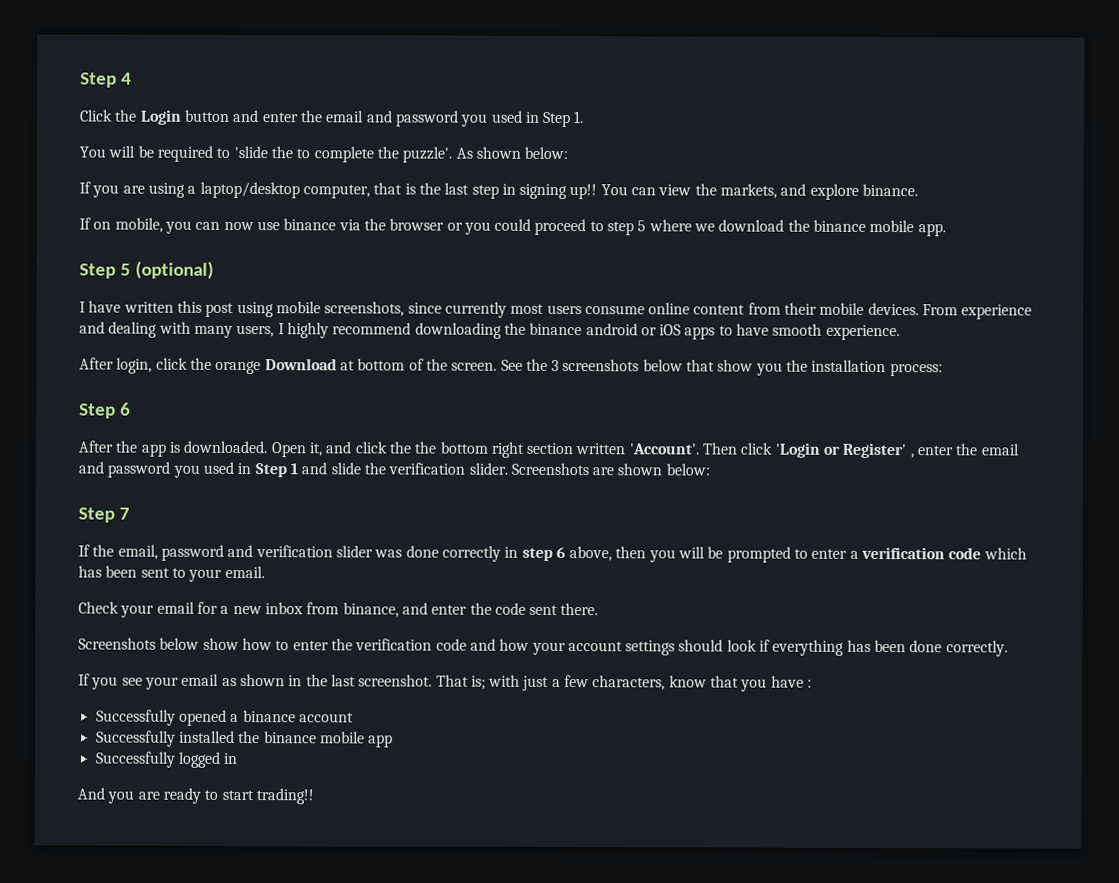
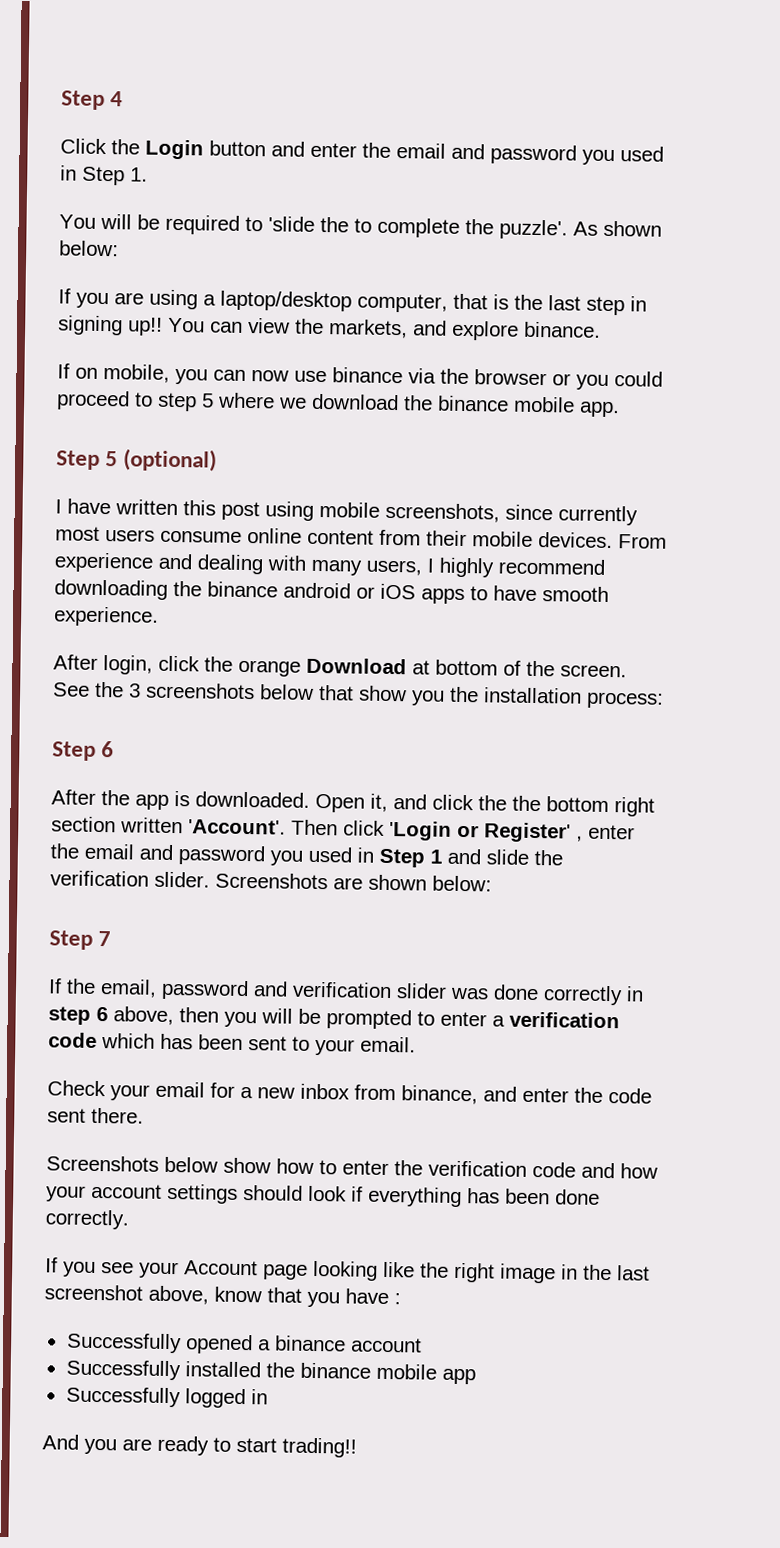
- If you see your email as shown in the last screenshot. That is; with just a few characters, know that you have :
+ If you see your Account page looking like the right image in the last screenshot above, know that you have :

